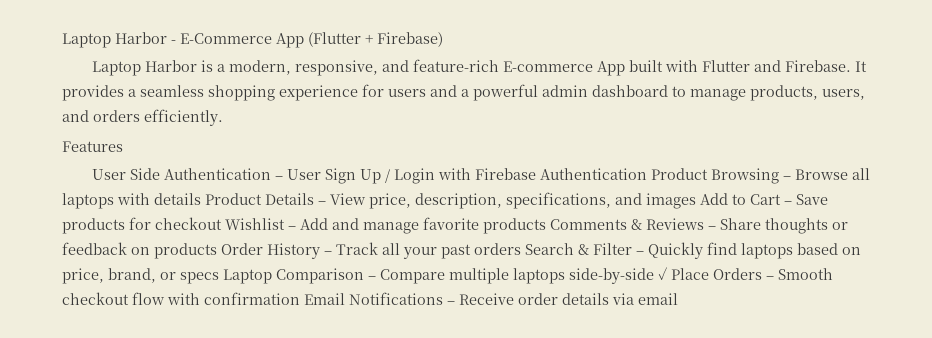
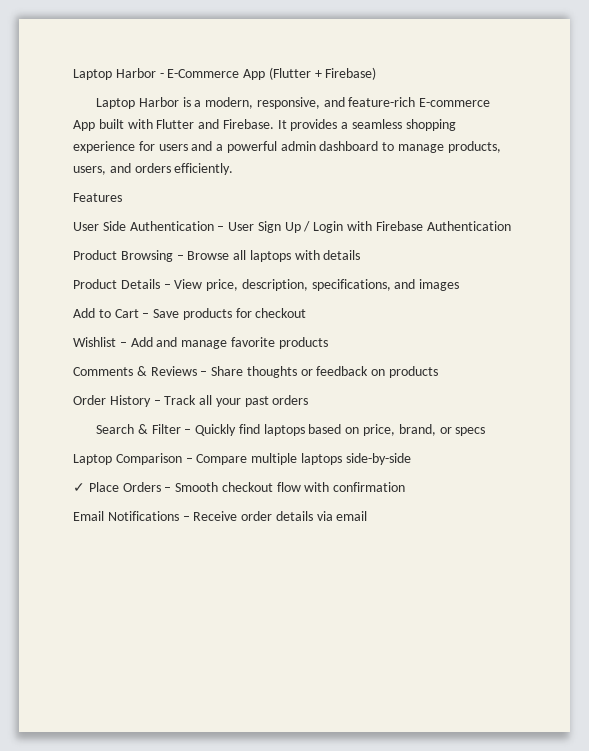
- User Side Authentication – User Sign Up / Login with Firebase Authentication Product Browsing – Browse all laptops with details Product Details – View price, description, specifications, and images Add to Cart – Save products for checkout Wishlist – Add and manage favorite products Comments & Reviews – Share thoughts or feedback on products Order History – Track all your past orders Search & Filter – Quickly find laptops based on price, brand, or specs Laptop Comparison – Compare multiple laptops side-by-side ✓ Place Orders – Smooth checkout flow with confirmation Email Notifications – Receive order details via email
+ User Side Authentication – User Sign Up / Login with Firebase Authentication
+ Product Browsing – Browse all laptops with details
+ Product Details – View price, description, specifications, and images
+ Add to Cart – Save products for checkout
+ Wishlist – Add and manage favorite products
+ Comments & Reviews – Share thoughts or feedback on products
+ Order History – Track all your past orders
+ Search & Filter – Quickly find laptops based on price, brand, or specs
+ Laptop Comparison – Compare multiple laptops side-by-side
+ ✓ Place Orders – Smooth checkout flow with confirmation
+ Email Notifications – Receive order details via email

